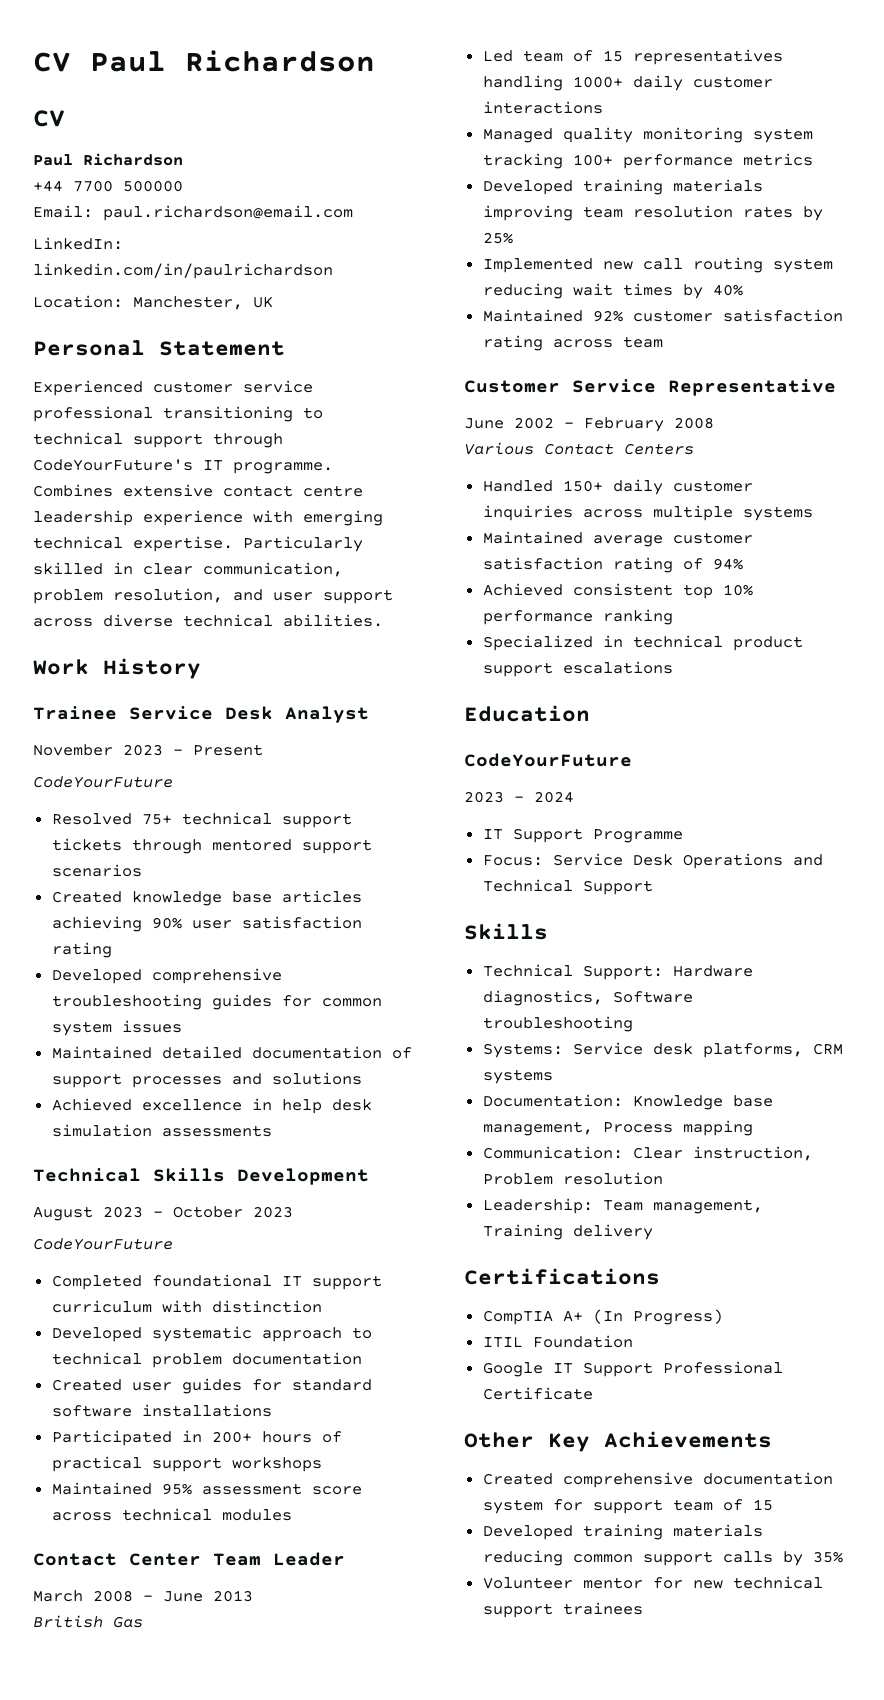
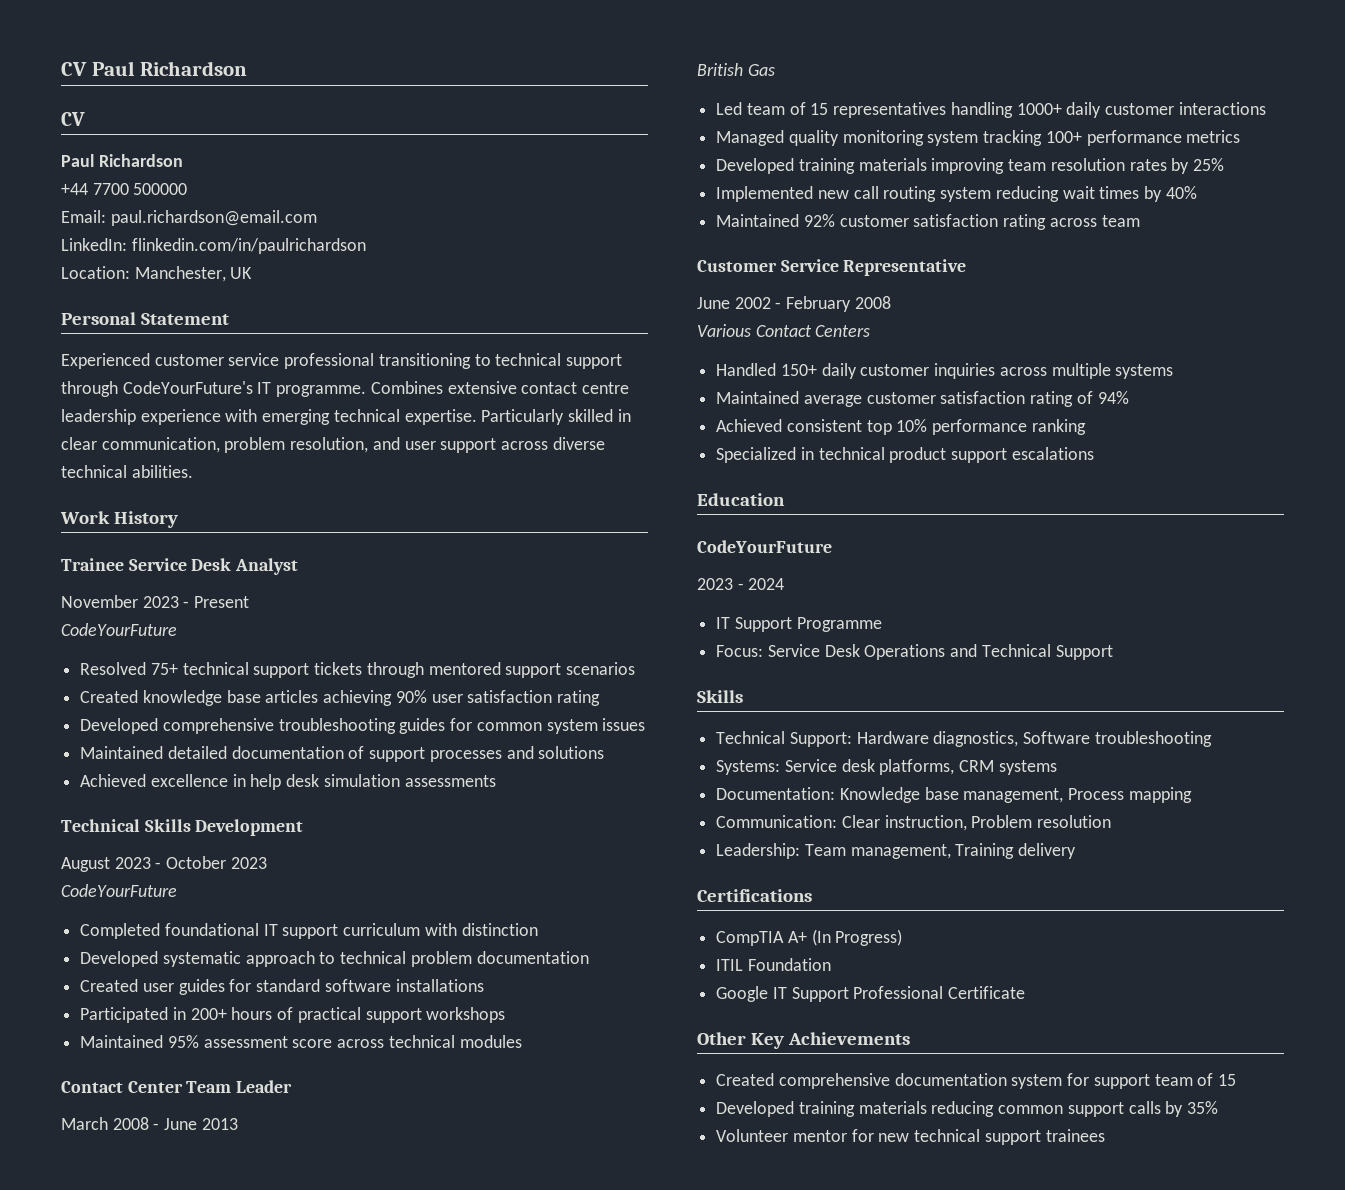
- LinkedIn: linkedin.com/in/paulrichardson
+ LinkedIn: flinkedin.com/in/paulrichardson

